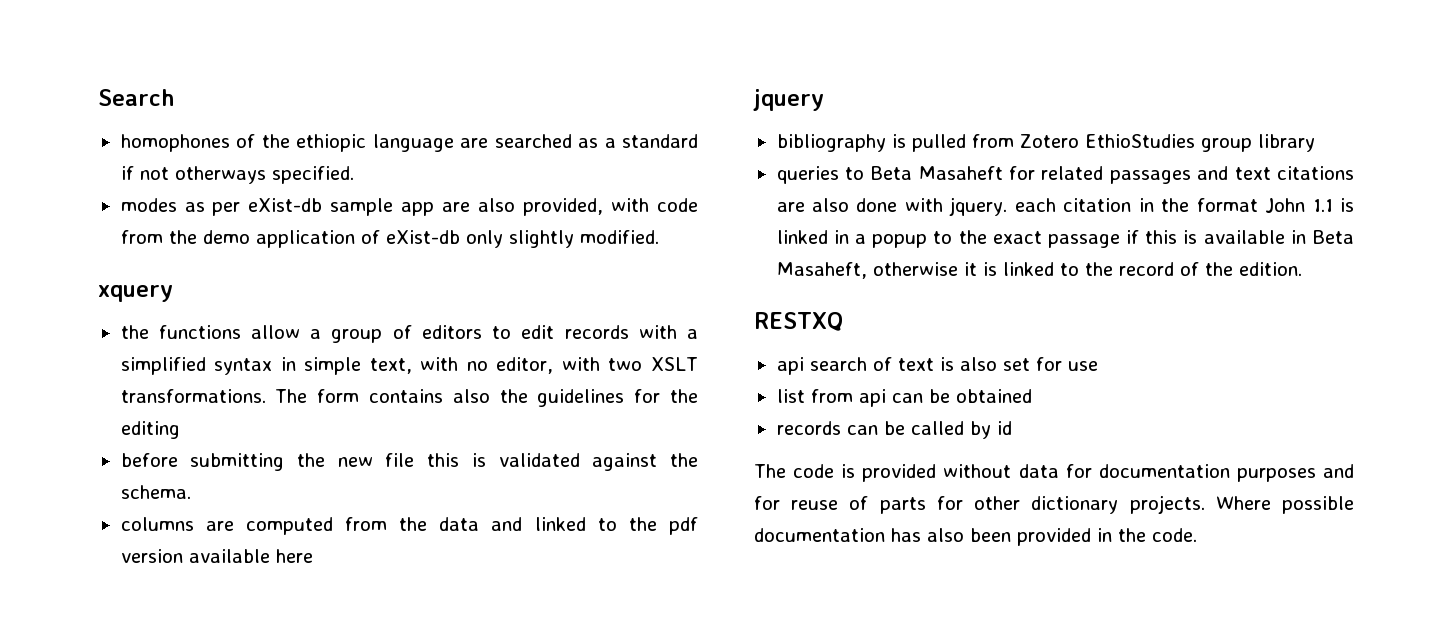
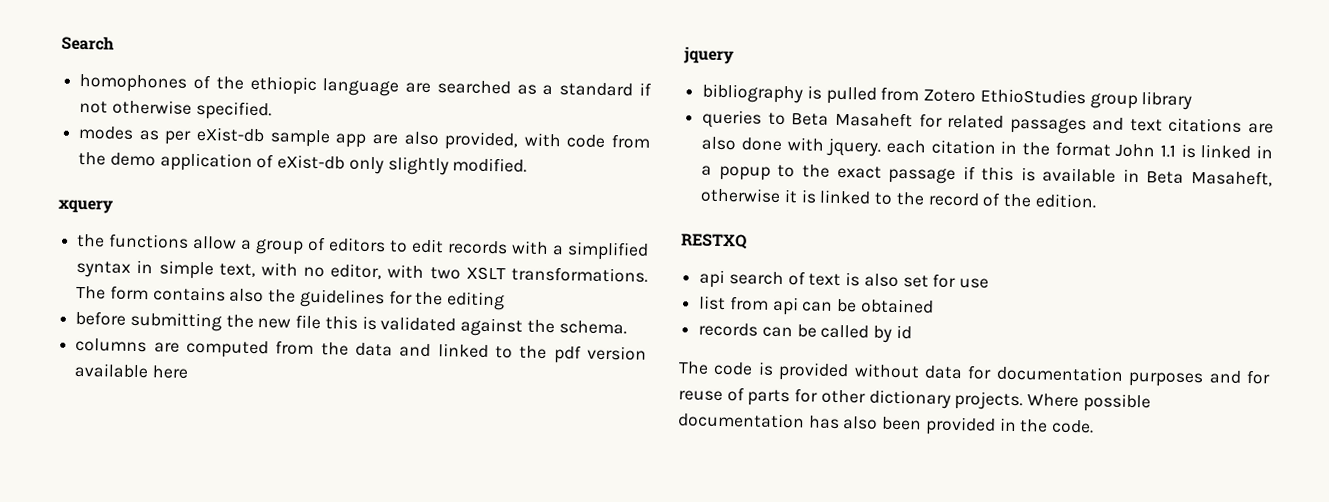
- homophones of the ethiopic language are searched as a standard if not otherways specified.
+ homophones of the ethiopic language are searched as a standard if not otherwise specified.

